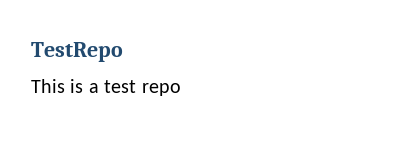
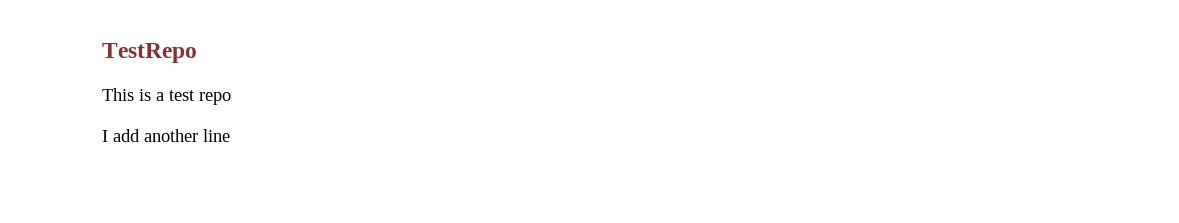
+ I add another line

